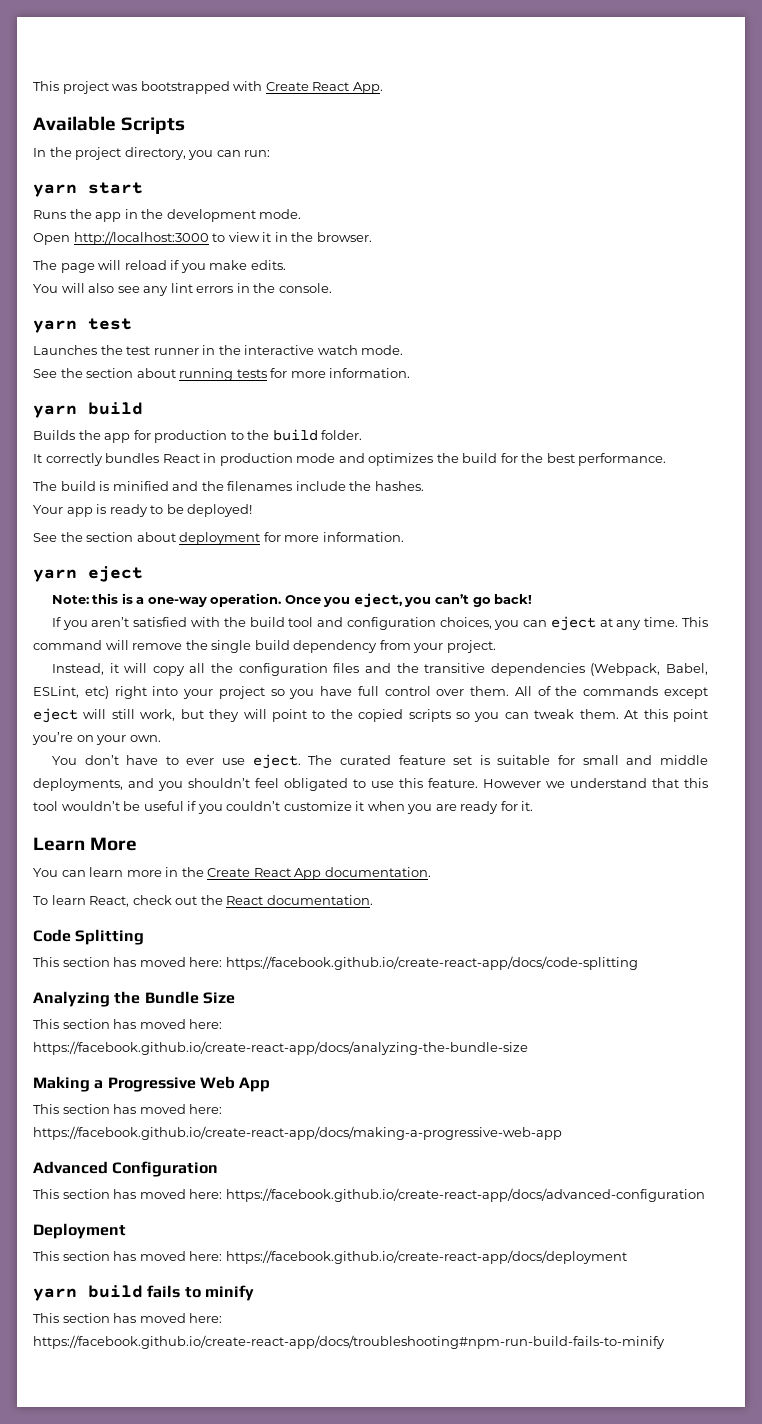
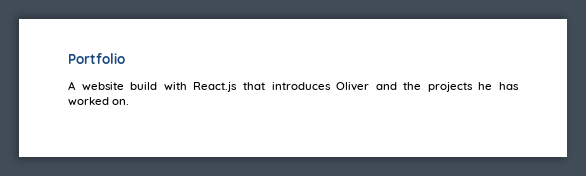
- This project was bootstrapped with Create React App.
- Available Scripts
- In the project directory, you can run:
- yarn start
- Runs the app in the development mode.
- Open http://localhost:3000 to view it in the browser.
- The page will reload if you make edits.
- You will also see any lint errors in the console.
- yarn test
- Launches the test runner in the interactive watch mode.
- See the section about running tests for more information.
- yarn build
- Builds the app for production to the build folder.
- It correctly bundles React in production mode and optimizes the build for the best performance.
- The build is minified and the filenames include the hashes.
- Your app is ready to be deployed!
- See the section about deployment for more information.
- yarn eject
- Note: this is a one-way operation. Once you eject, you can’t go back!
- If you aren’t satisfied with the build tool and configuration choices, you can eject at any time. This command will remove the single build dependency from your project.
- Instead, it will copy all the configuration files and the transitive dependencies (Webpack, Babel, ESLint, etc) right into your project so you have full control over them. All of the commands except eject will still work, but they will point to the copied scripts so you can tweak them. At this point you’re on your own.
- You don’t have to ever use eject. The curated feature set is suitable for small and middle deployments, and you shouldn’t feel obligated to use this feature. However we understand that this tool wouldn’t be useful if you couldn’t customize it when you are ready for it.
- Learn More
- You can learn more in the Create React App documentation.
- To learn React, check out the React documentation.
- Code Splitting
- This section has moved here: https://facebook.github.io/create-react-app/docs/code-splitting
- Analyzing the Bundle Size
- This section has moved here: https://facebook.github.io/create-react-app/docs/analyzing-the-bundle-size
- Making a Progressive Web App
- This section has moved here: https://facebook.github.io/create-react-app/docs/making-a-progressive-web-app
- Advanced Configuration
- This section has moved here: https://facebook.github.io/create-react-app/docs/advanced-configuration
- Deployment
- This section has moved here: https://facebook.github.io/create-react-app/docs/deployment
- yarn build fails to minify
- This section has moved here: https://facebook.github.io/create-react-app/docs/troubleshooting#npm-run-build-fails-to-minify
+ Portfolio
+ A website build with React.js that introduces Oliver and the projects he has worked on.

